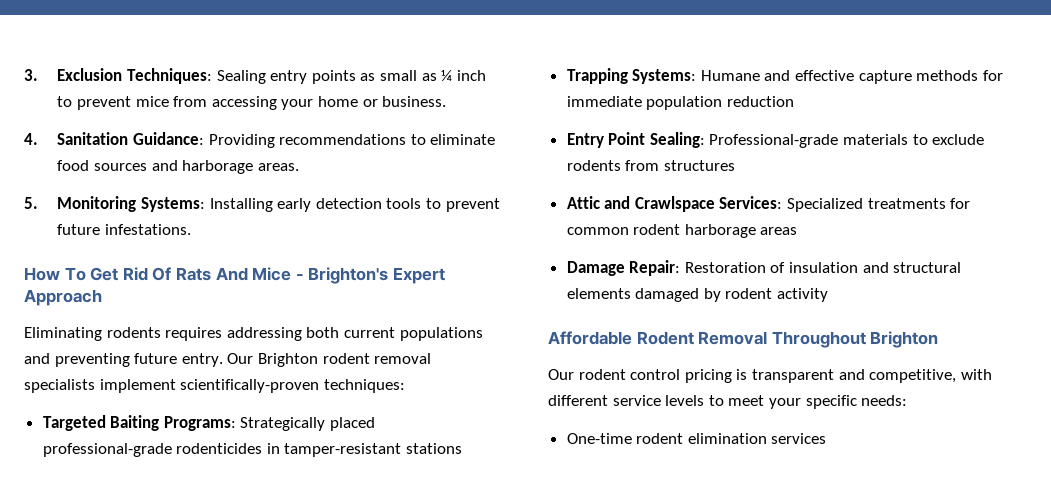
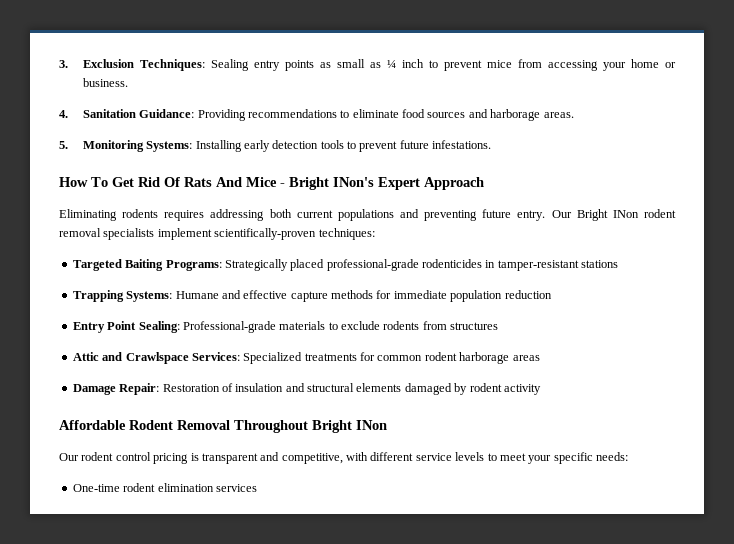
- How To Get Rid Of Rats And Mice - Brighton's Expert Approach
+ How To Get Rid Of Rats And Mice - Bright INon's Expert Approach
- Our Brighton rodent removal specialists implement scientifically-proven techniques:
+ Our Bright INon rodent removal specialists implement scientifically-proven techniques:
- Affordable Rodent Removal Throughout Brighton
+ Affordable Rodent Removal Throughout Bright INon

